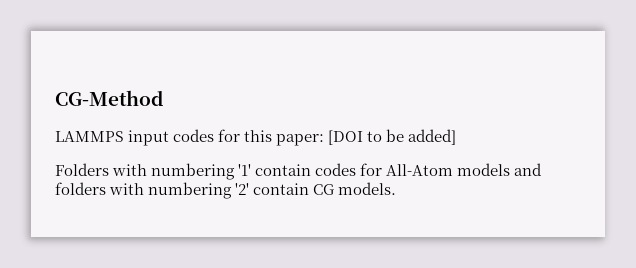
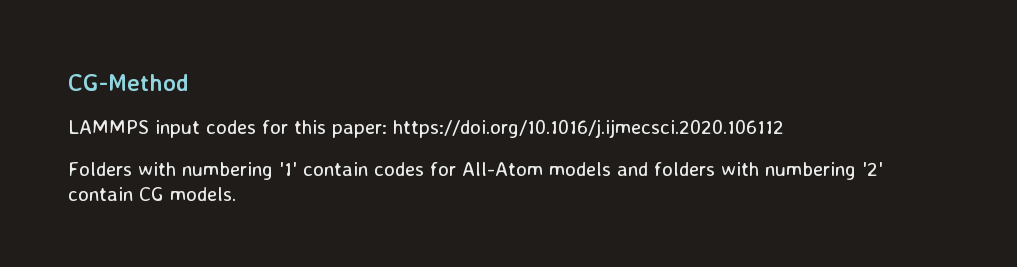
- LAMMPS input codes for this paper: [DOI to be added]
+ LAMMPS input codes for this paper: https://doi.org/10.1016/j.ijmecsci.2020.106112

